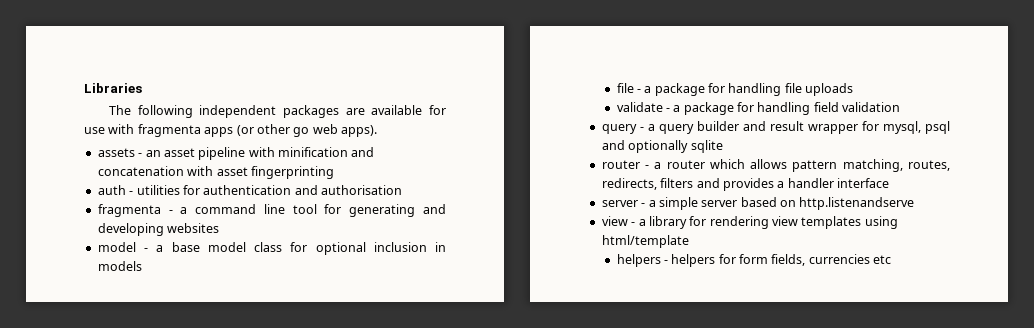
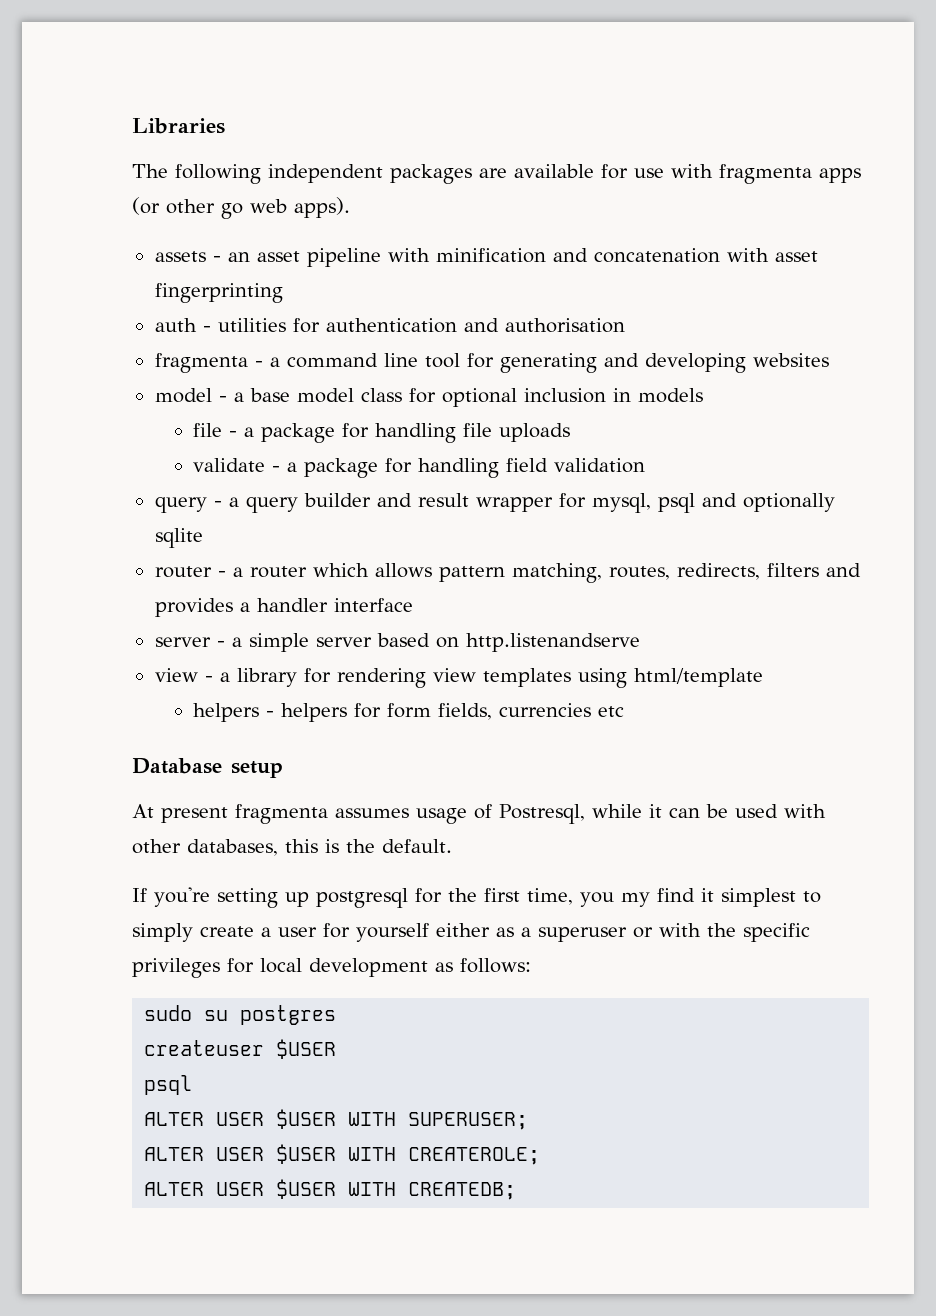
+ Database setup
+ At present fragmenta assumes usage of Postresql, while it can be used with other databases, this is the default.
+ If you're setting up postgresql for the first time, you my find it simplest to simply create a user for yourself either as a superuser or with the specific privileges for local development as follows:
+ sudo su postgres
+ createuser $USER
+ psql
+ ALTER USER $USER WITH SUPERUSER;
+ ALTER USER $USER WITH CREATEROLE;
+ ALTER USER $USER WITH CREATEDB;

